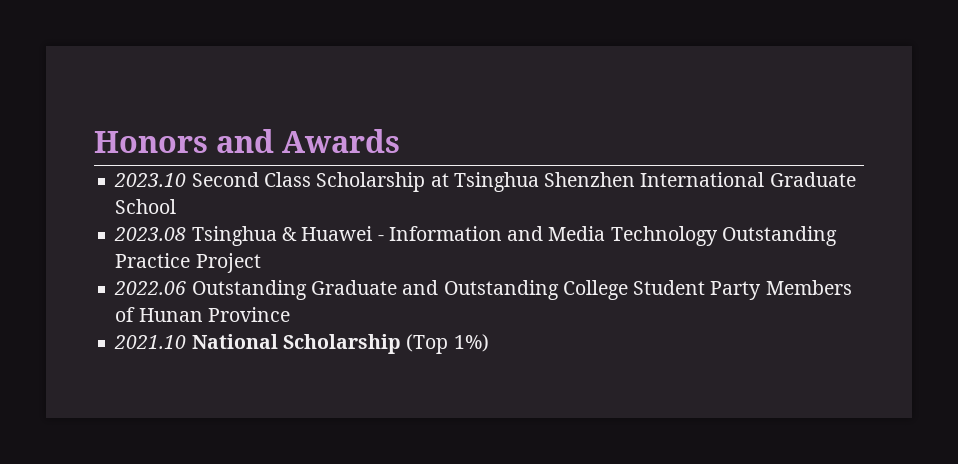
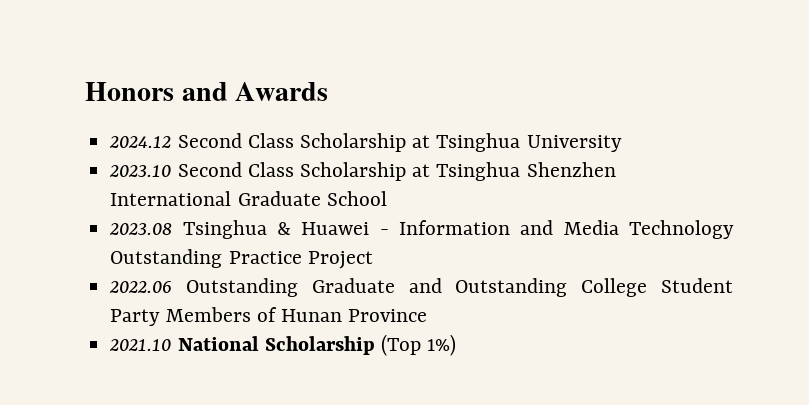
+ 2024.12 Second Class Scholarship at Tsinghua University

